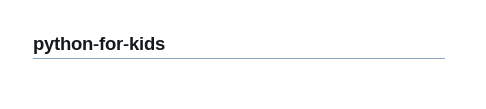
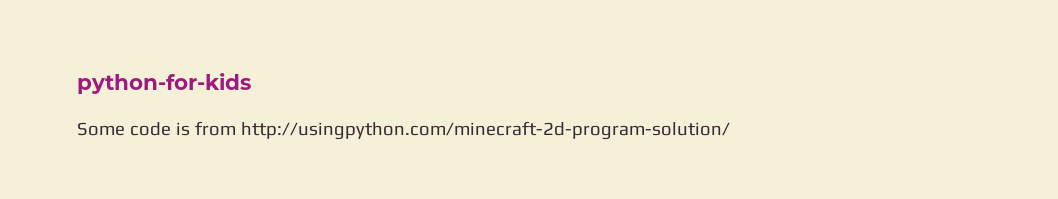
+ Some code is from http://usingpython.com/minecraft-2d-program-solution/

